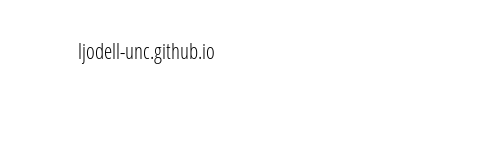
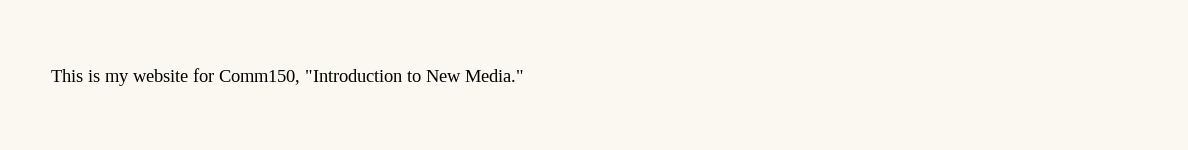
- ljodell-unc.github.io
+ This is my website for Comm150, "Introduction to New Media."

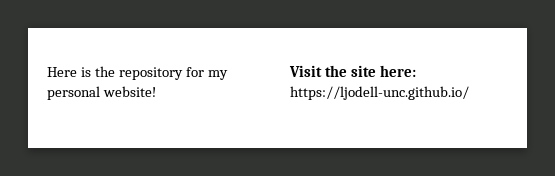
- This is my website for Comm150, "Introduction to New Media."
+ Here is the repository for my personal website!
+ Visit the site here: https://ljodell-unc.github.io/

